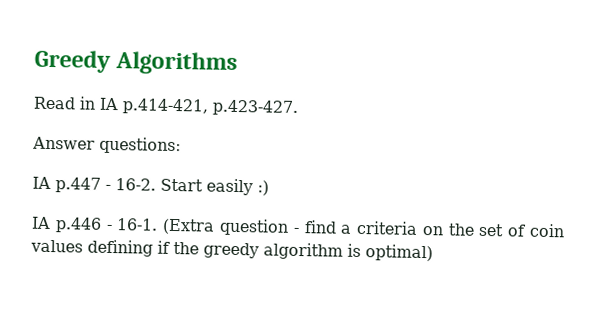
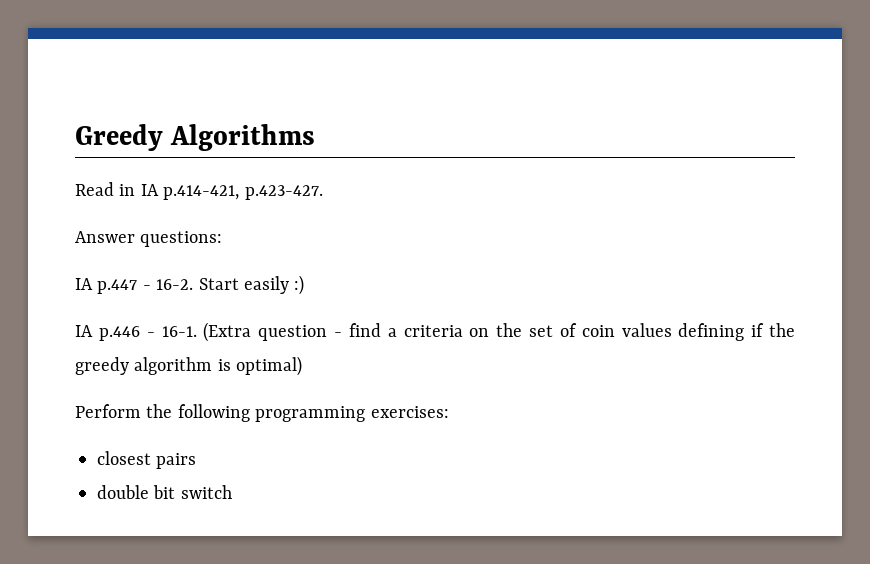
+ Perform the following programming exercises:
+ closest pairs
+ double bit switch

